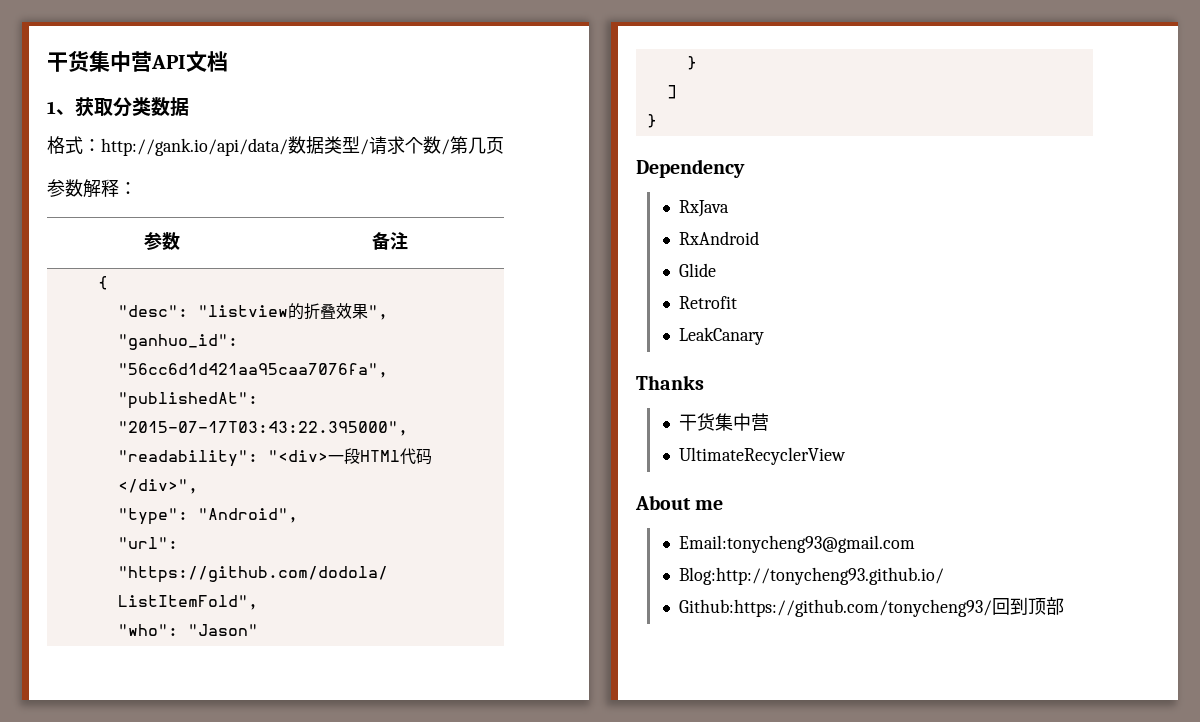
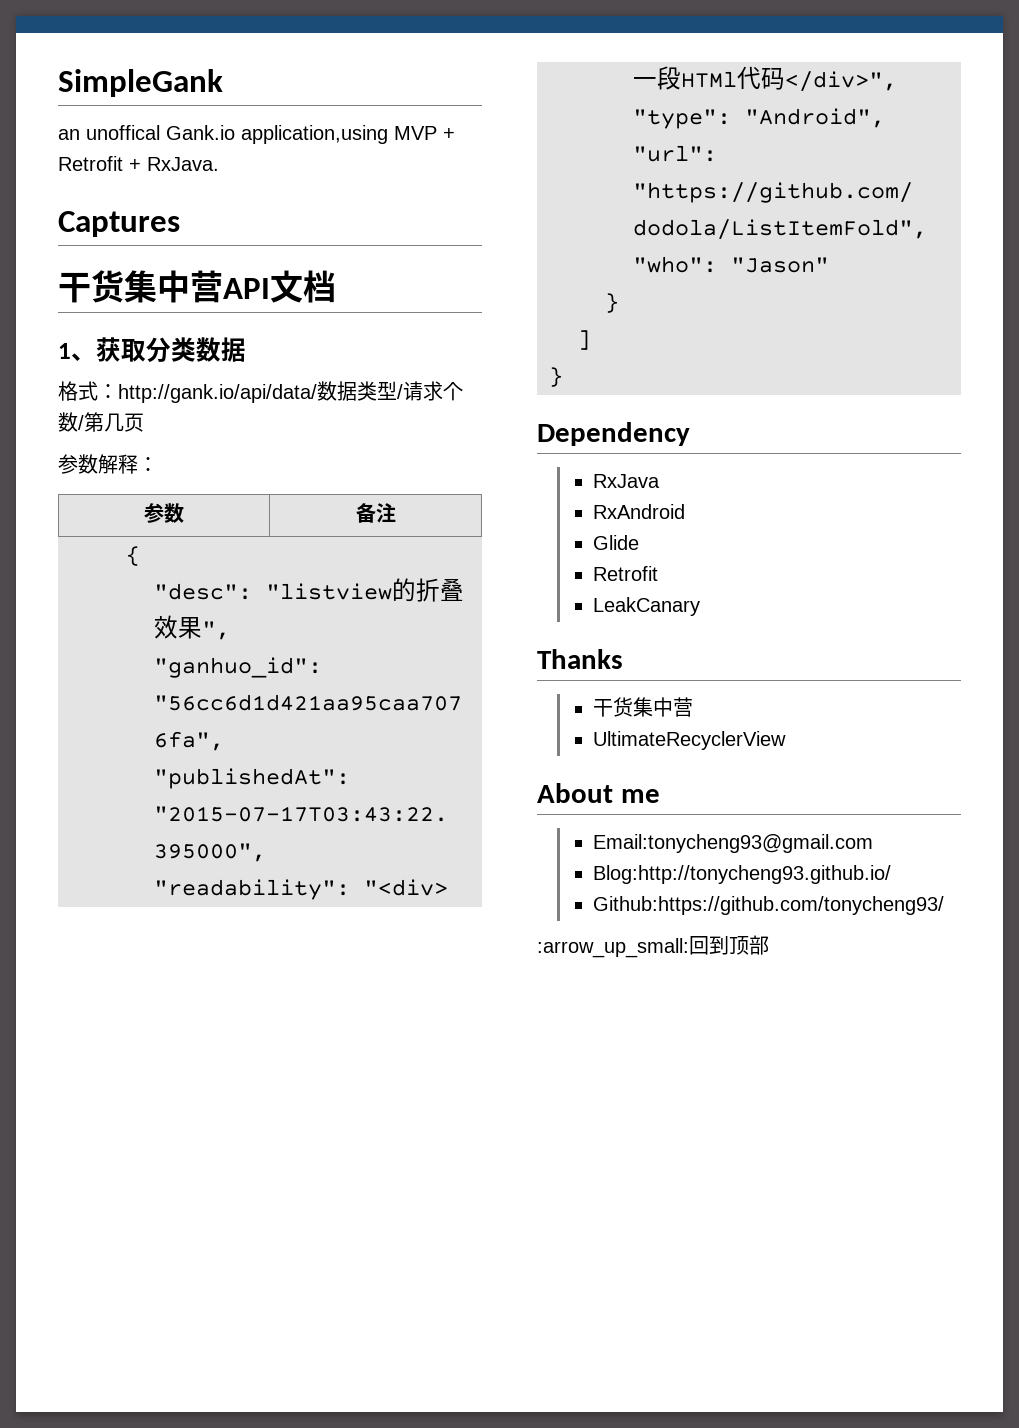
+ SimpleGank
+ an unoffical Gank.io application,using MVP + Retrofit + RxJava.
+ Captures
- Github:https://github.com/tonycheng93/回到顶部
+ Github:https://github.com/tonycheng93/
+ :arrow_up_small:回到顶部

